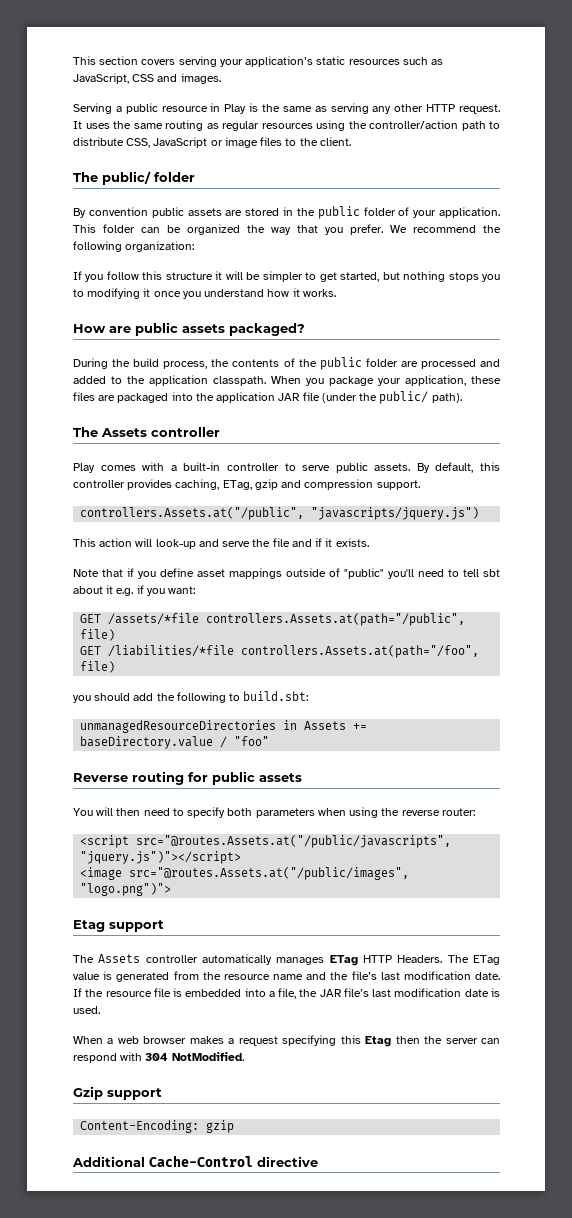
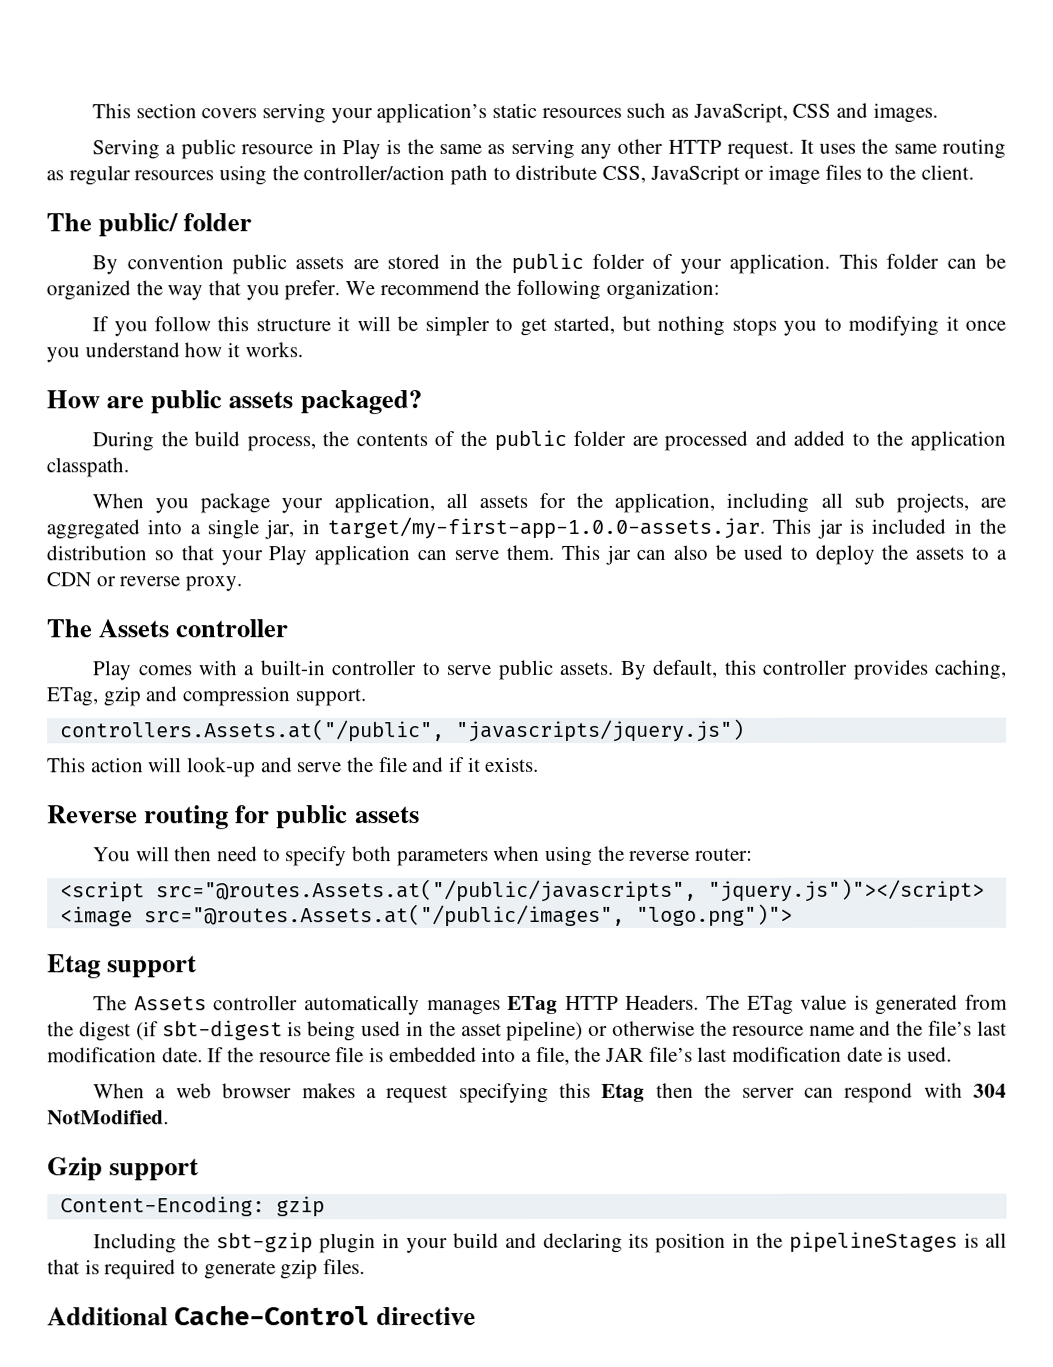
- During the build process, the contents of the public folder are processed and added to the application classpath. When you package your application, these files are packaged into the application JAR file (under the public/ path).
+ During the build process, the contents of the public folder are processed and added to the application classpath.
+ When you package your application, all assets for the application, including all sub projects, are aggregated into a single jar, in target/my-first-app-1.0.0-assets.jar. This jar is included in the distribution so that your Play application can serve them. This jar can also be used to deploy the assets to a CDN or reverse proxy.
- Note that if you define asset mappings outside of "public" you'll need to tell sbt about it e.g. if you want:
- GET /assets/*file controllers.Assets.at(path="/public", file)
- GET /liabilities/*file controllers.Assets.at(path="/foo", file)
- you should add the following to build.sbt:
- unmanagedResourceDirectories in Assets += baseDirectory.value / "foo"
- The ETag value is generated from the resource name and the file’s last modification date.
+ The ETag value is generated from the digest (if sbt-digest is being used in the asset pipeline) or otherwise the resource name and the file’s last modification date.
+ Including the sbt-gzip plugin in your build and declaring its position in the pipelineStages is all that is required to generate gzip files.

